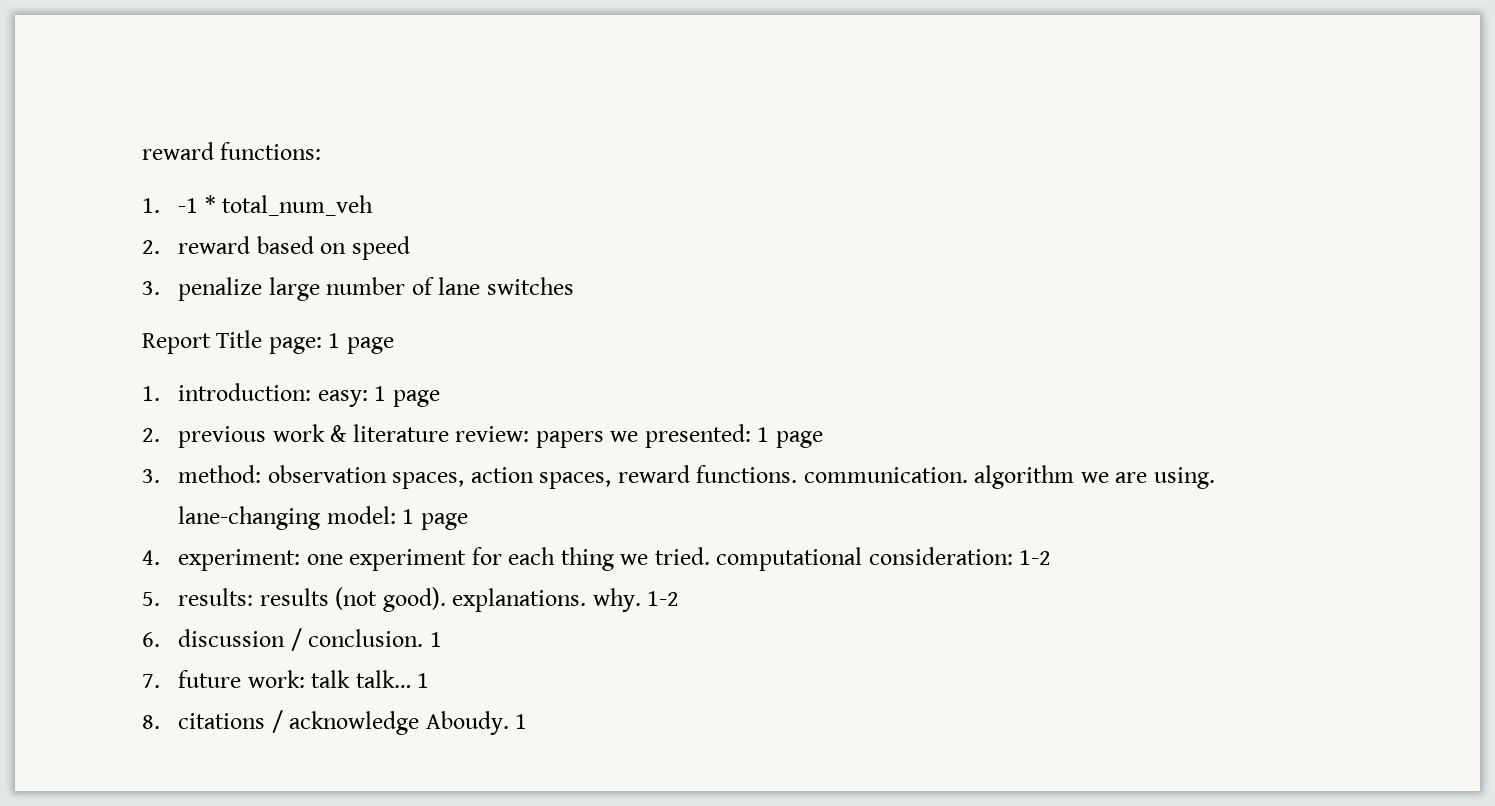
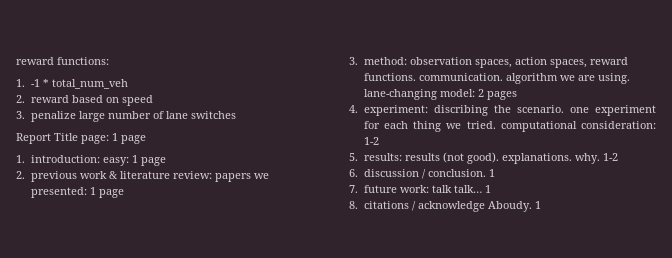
- 3. method: observation spaces, action spaces, reward functions. communication. algorithm we are using. lane-changing model: 1 page
+ 3. method: observation spaces, action spaces, reward functions. communication. algorithm we are using. lane-changing model: 2 pages
- 4. experiment: one experiment for each thing we tried. computational consideration: 1-2
+ 4. experiment: discribing the scenario. one experiment for each thing we tried. computational consideration: 1-2

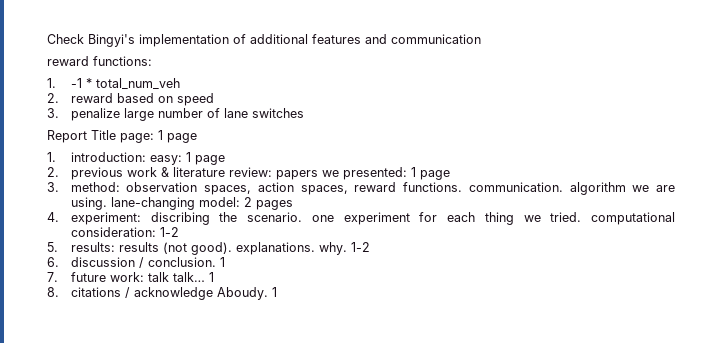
+ Check Bingyi's implementation of additional features and communication

